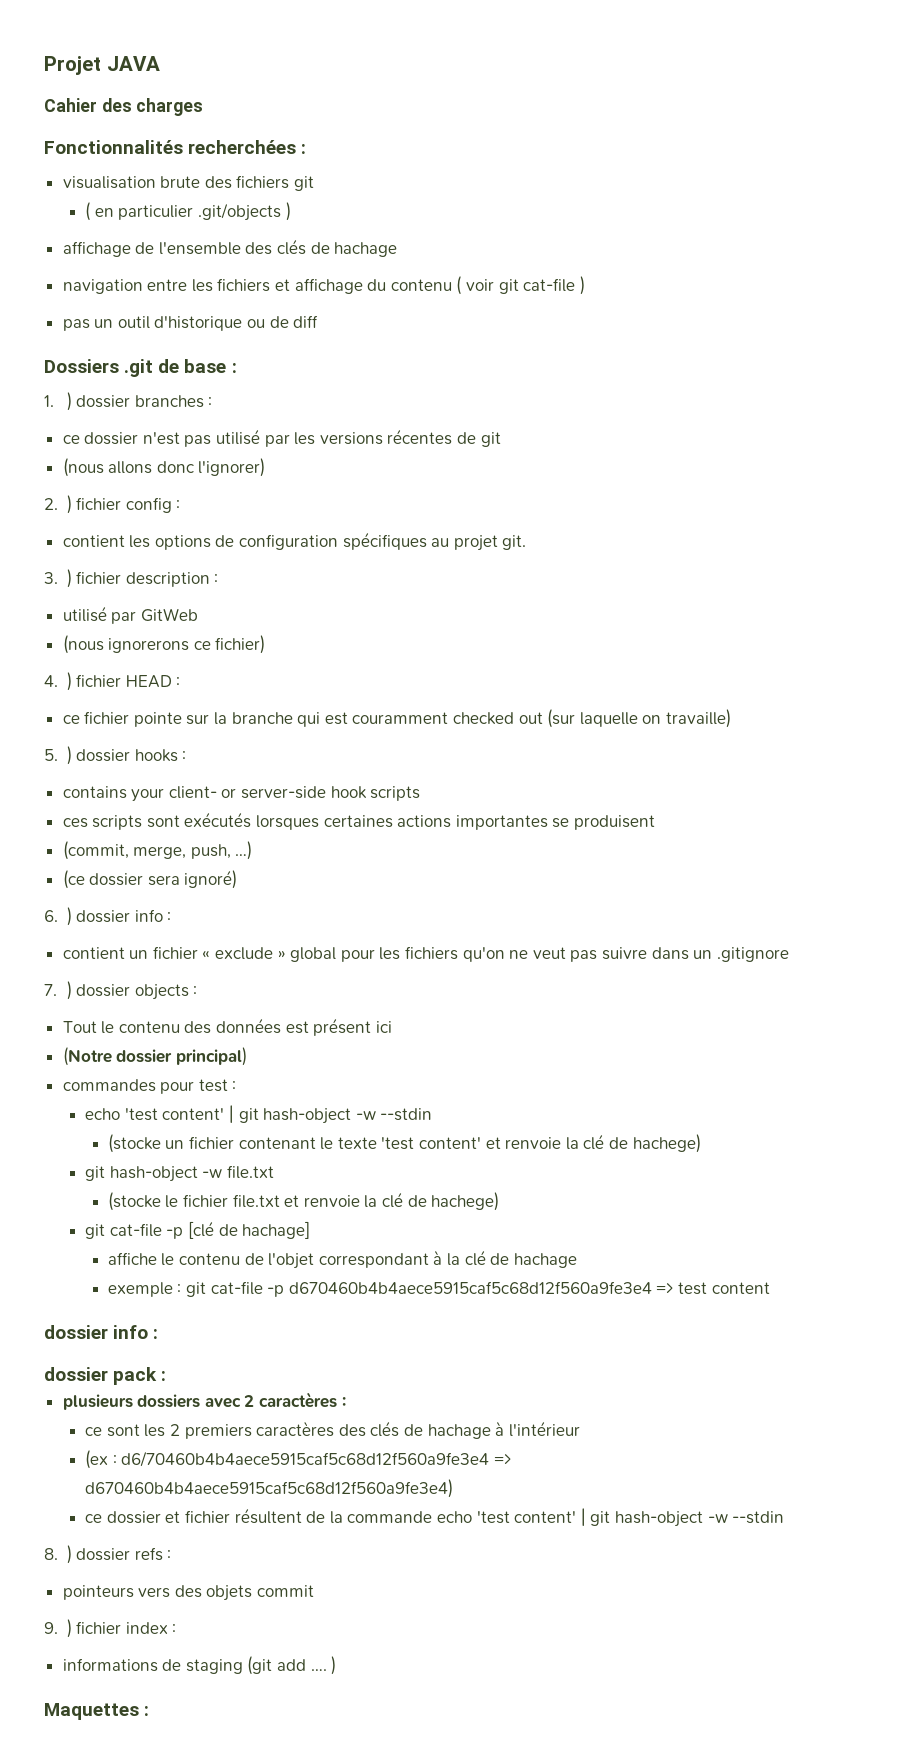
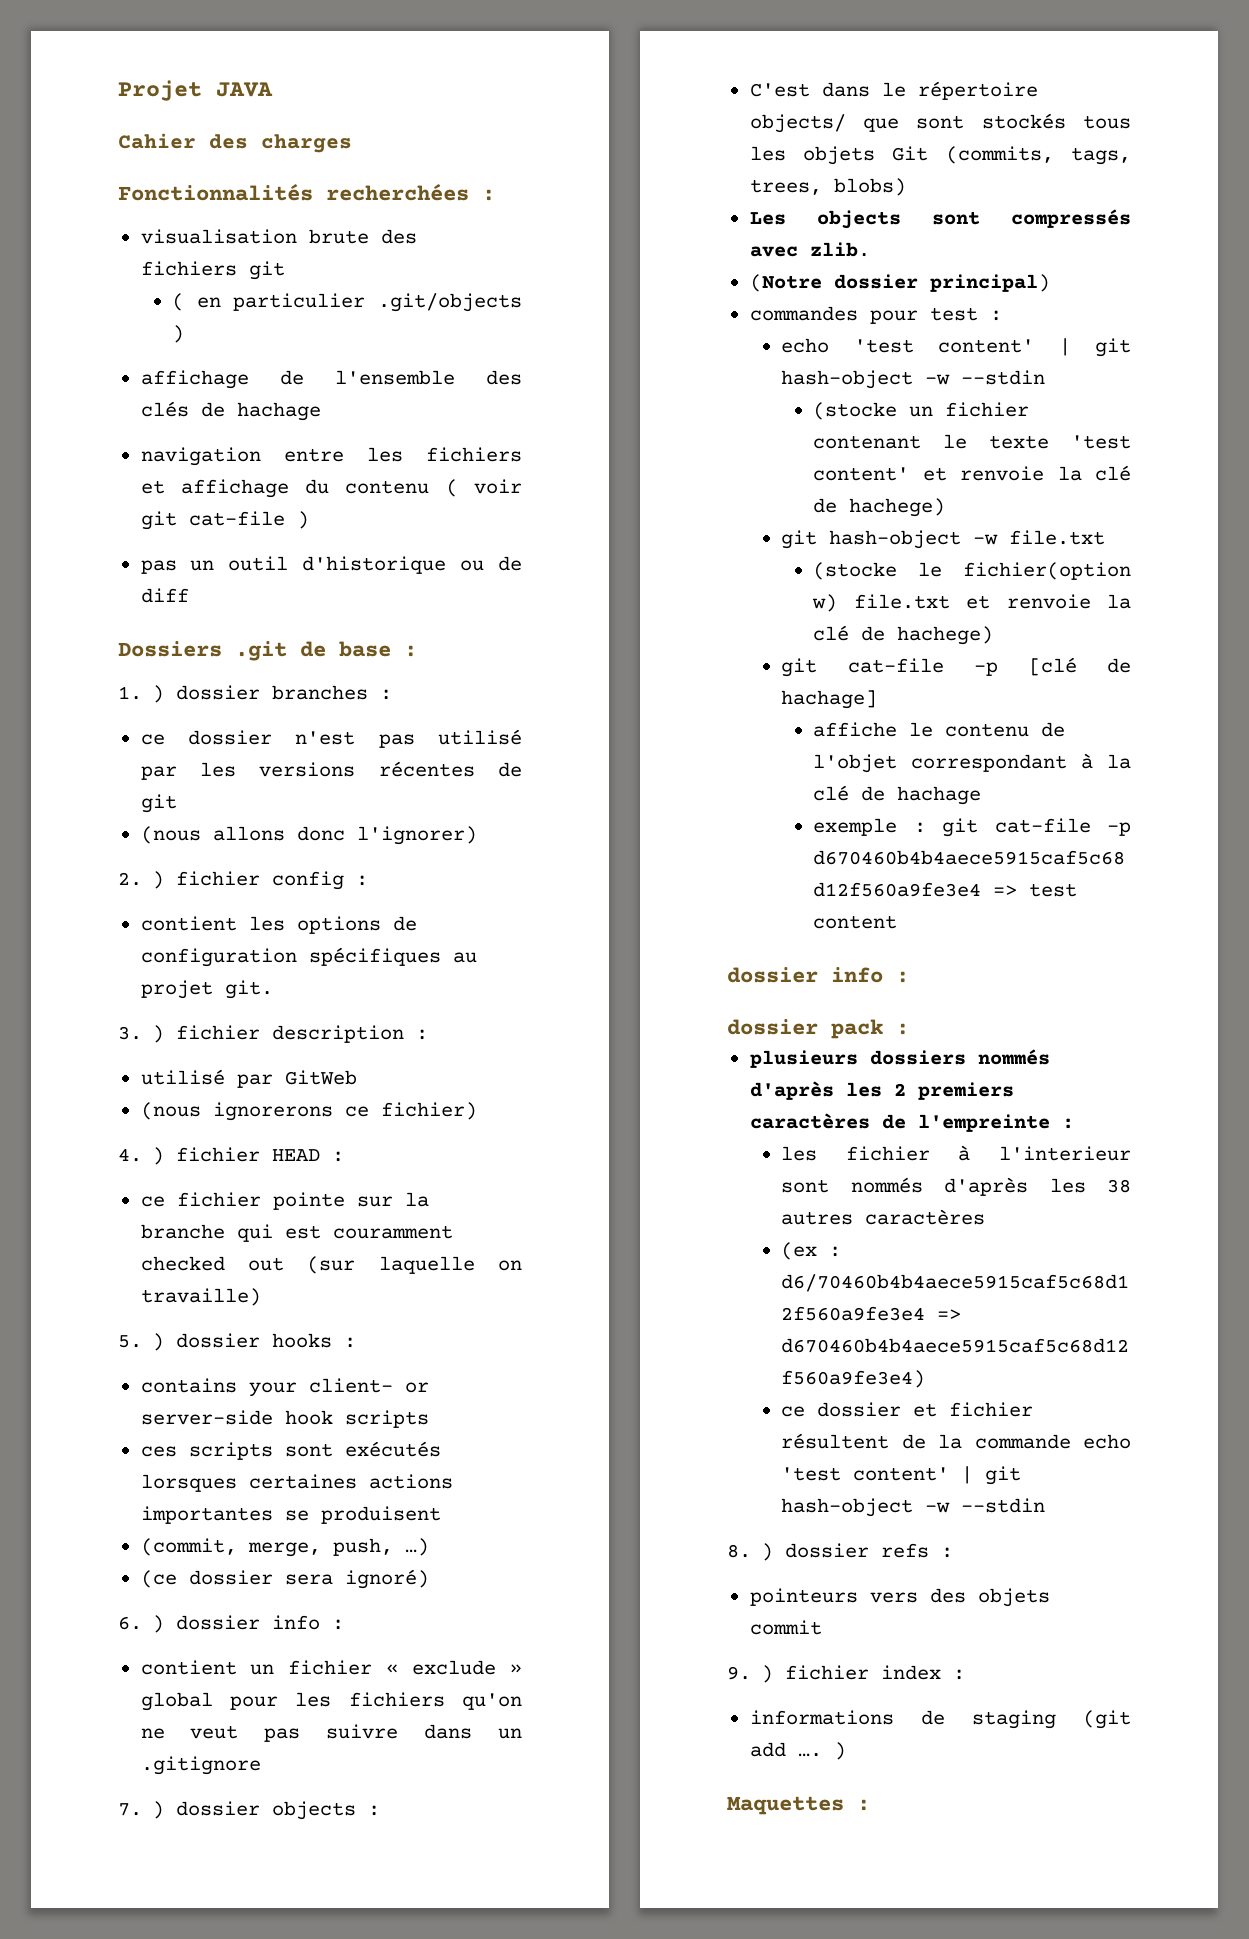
- Tout le contenu des données est présent ici
+ C'est dans le répertoire objects/ que sont stockés tous les objets Git (commits, tags, trees, blobs)
+ Les objects sont compressés avec zlib.
- (stocke le fichier file.txt et renvoie la clé de hachege)
+ (stocke le fichier(option w) file.txt et renvoie la clé de hachege)
- plusieurs dossiers avec 2 caractères :
- ce sont les 2 premiers caractères des clés de hachage à l'intérieur
+ plusieurs dossiers nommés d'après les 2 premiers caractères de l'empreinte :
+ les fichier à l'interieur sont nommés d'après les 38 autres caractères

